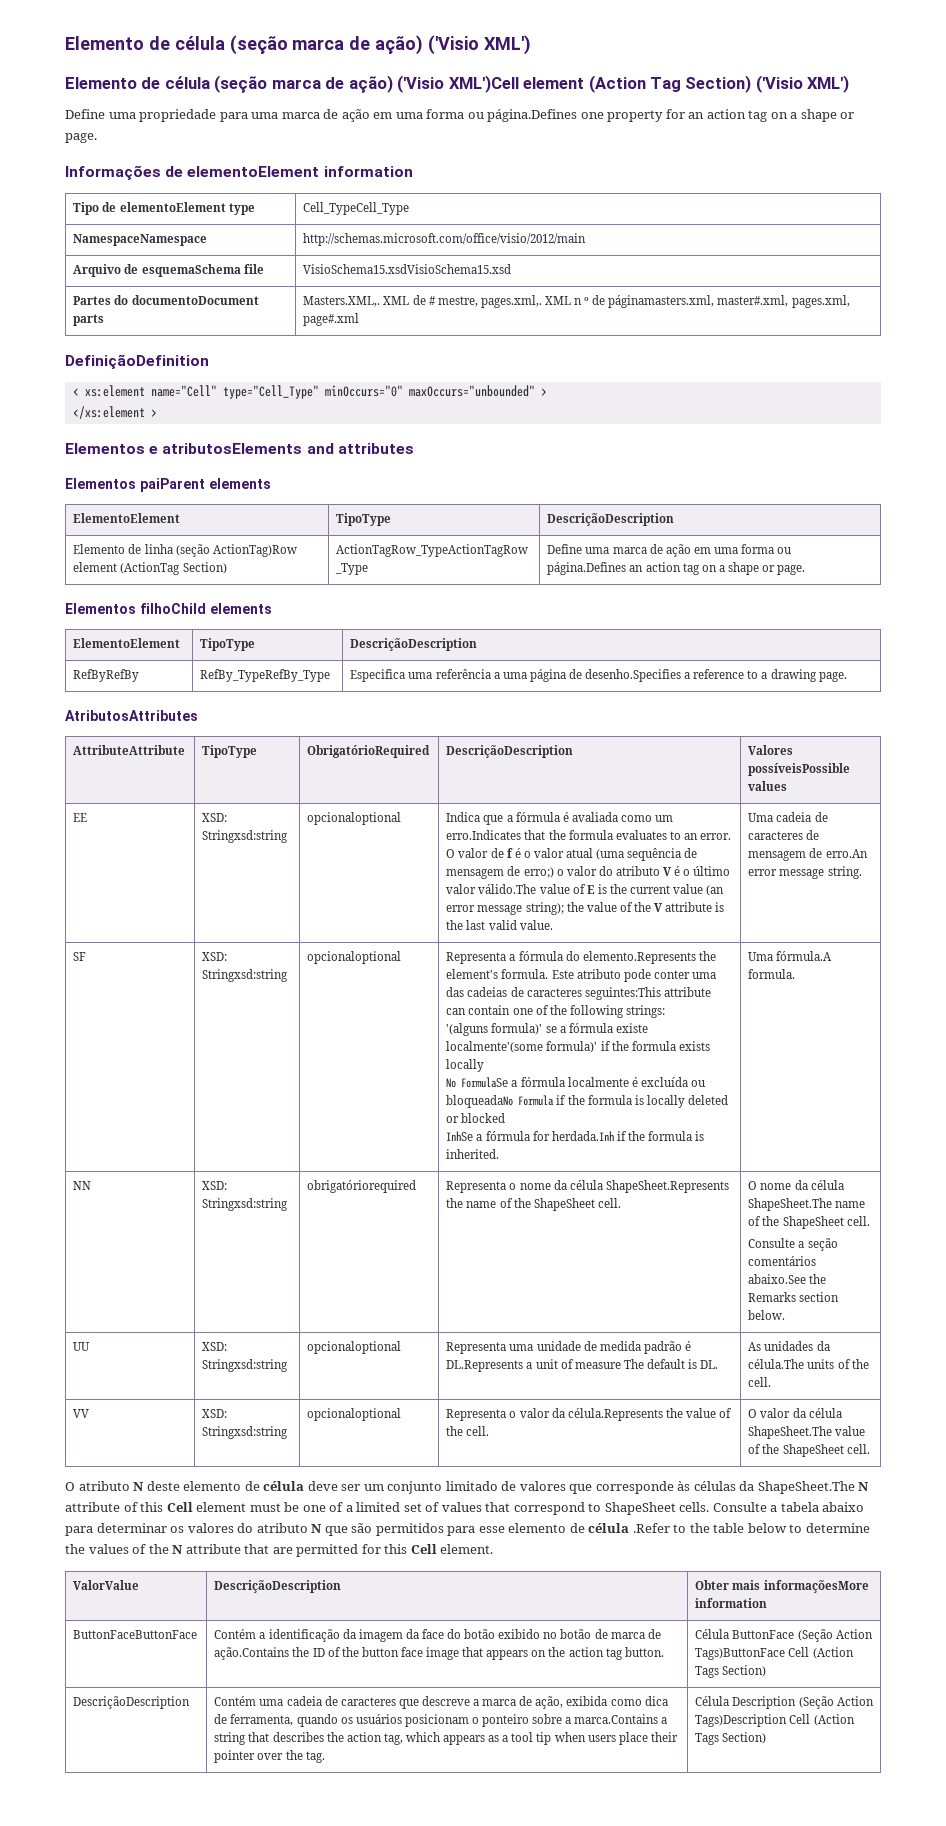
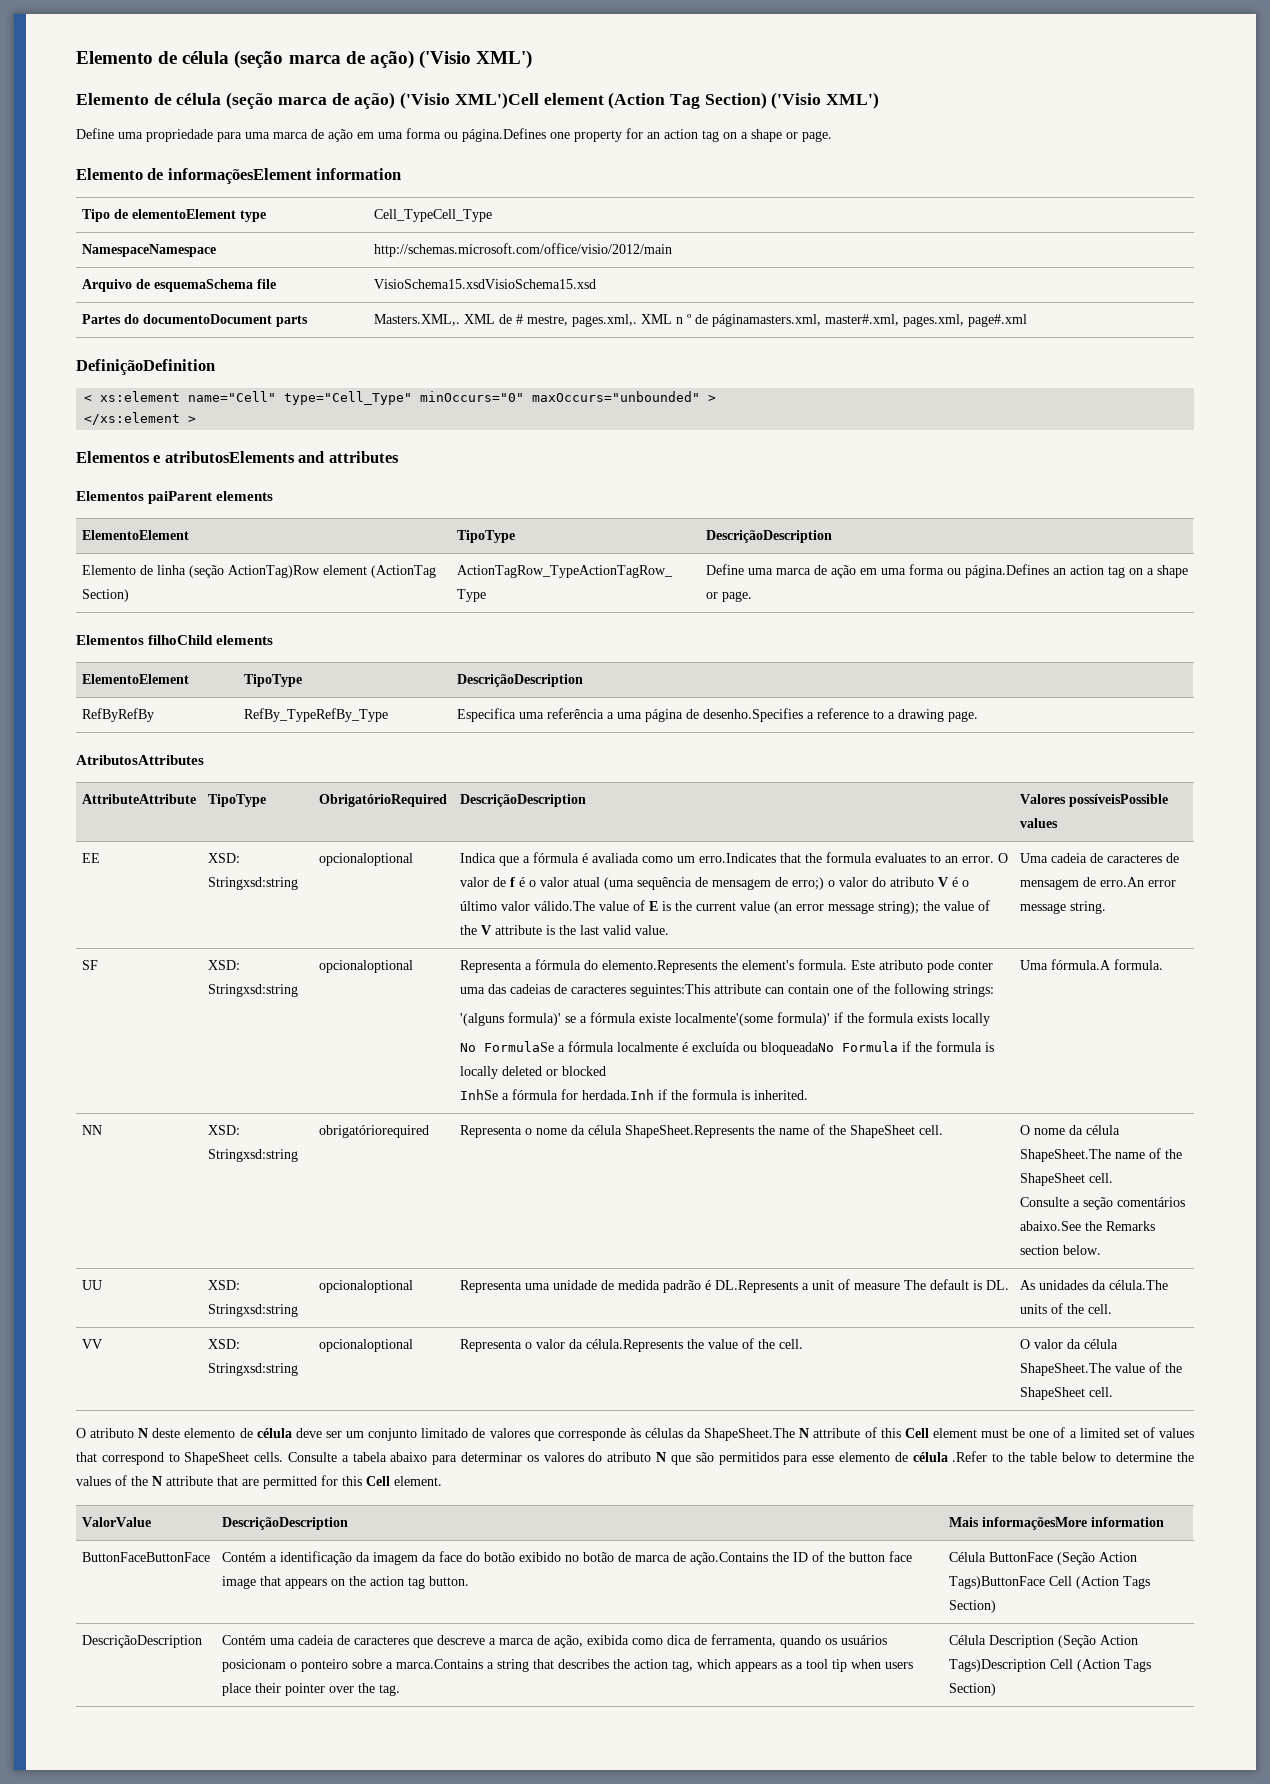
- Informações de elementoElement information
+ Elemento de informaçõesElement information
- ValorValue | DescriçãoDescription | Obter mais informaçõesMore information
+ ValorValue | DescriçãoDescription | Mais informaçõesMore information

